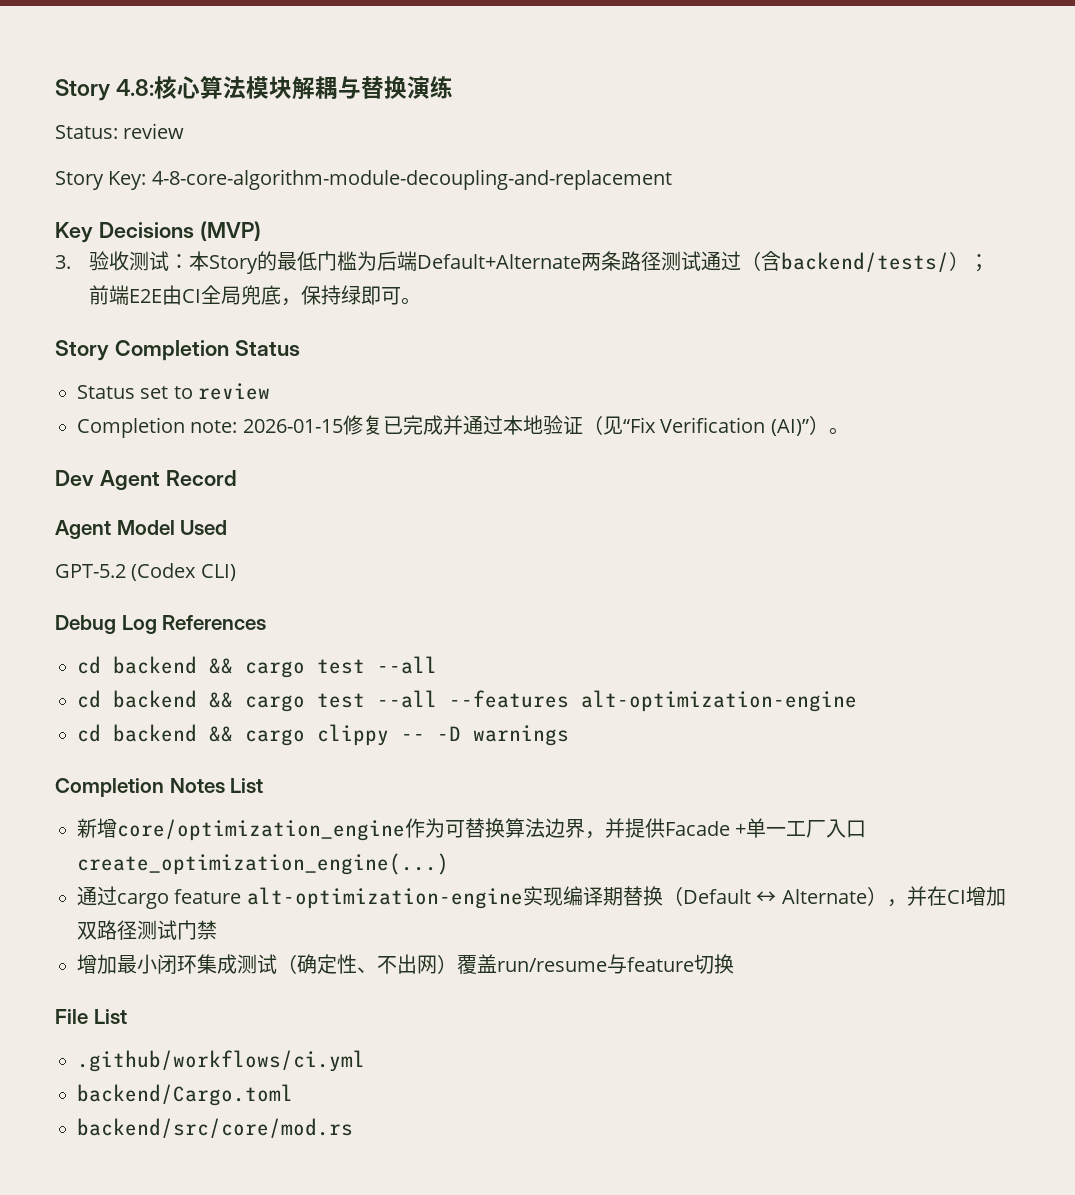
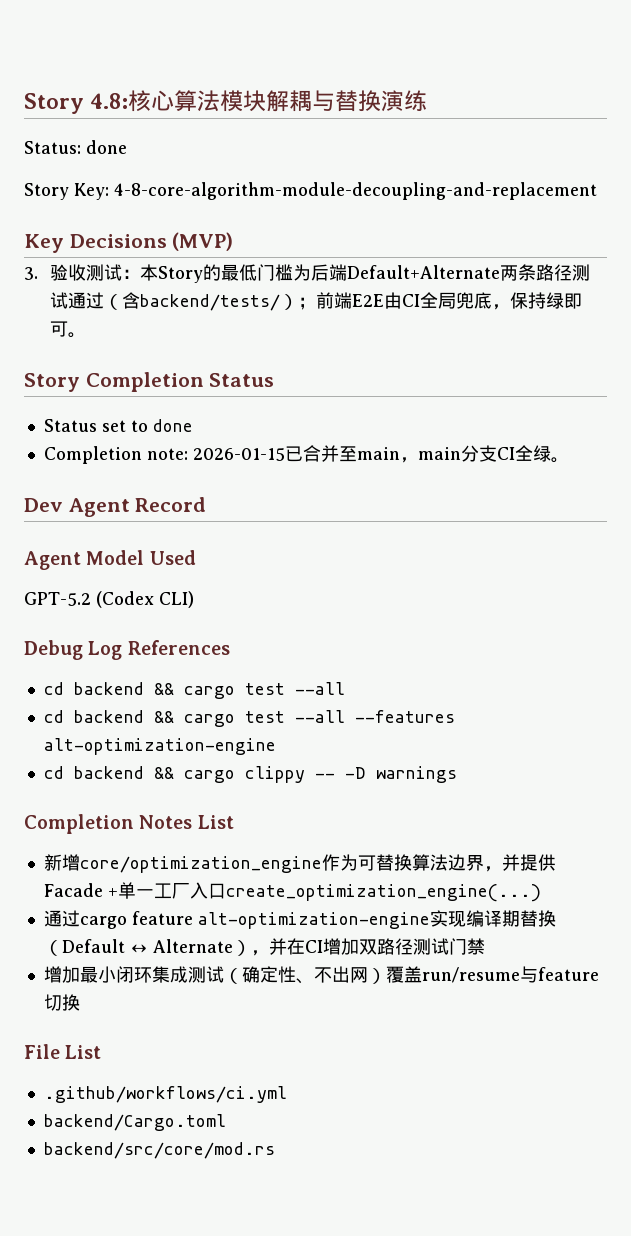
- Status: review
+ Status: done
- Status set to review
+ Status set to done
- Completion note: 2026-01-15修复已完成并通过本地验证（见“Fix Verification (AI)”）。
+ Completion note: 2026-01-15已合并至main，main分支CI全绿。

